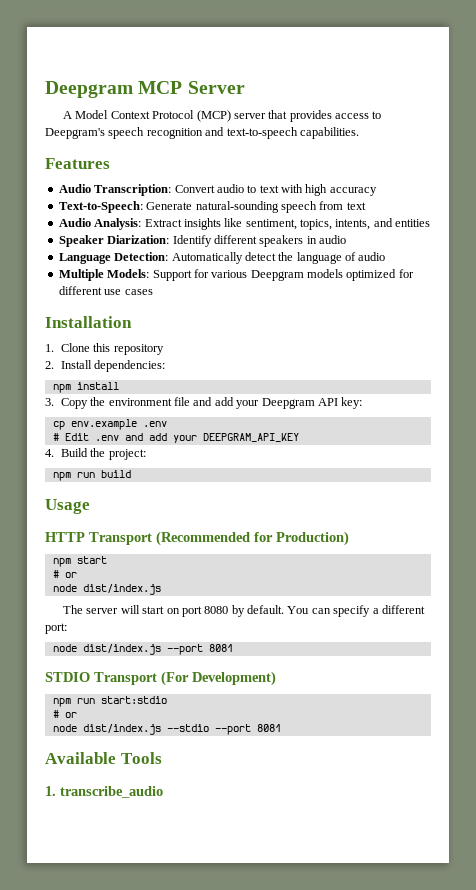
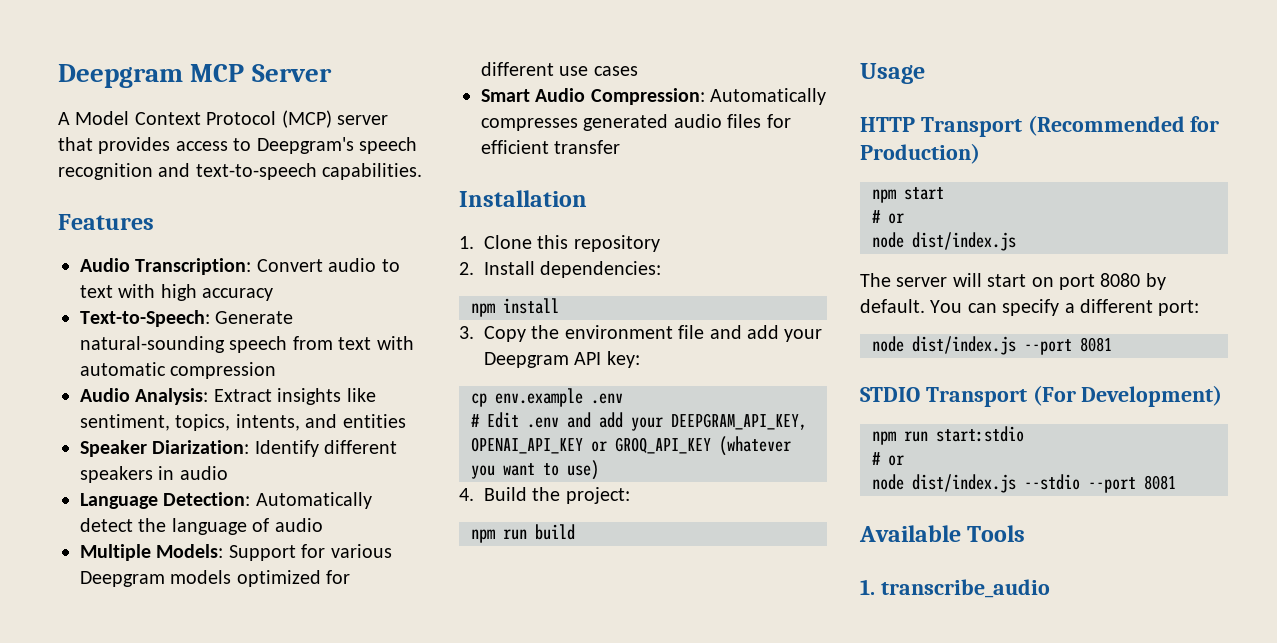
- Text-to-Speech: Generate natural-sounding speech from text
+ Text-to-Speech: Generate natural-sounding speech from text with automatic compression
+ Smart Audio Compression: Automatically compresses generated audio files for efficient transfer
- # Edit .env and add your DEEPGRAM_API_KEY
+ # Edit .env and add your DEEPGRAM_API_KEY, OPENAI_API_KEY or GROQ_API_KEY (whatever you want to use)

